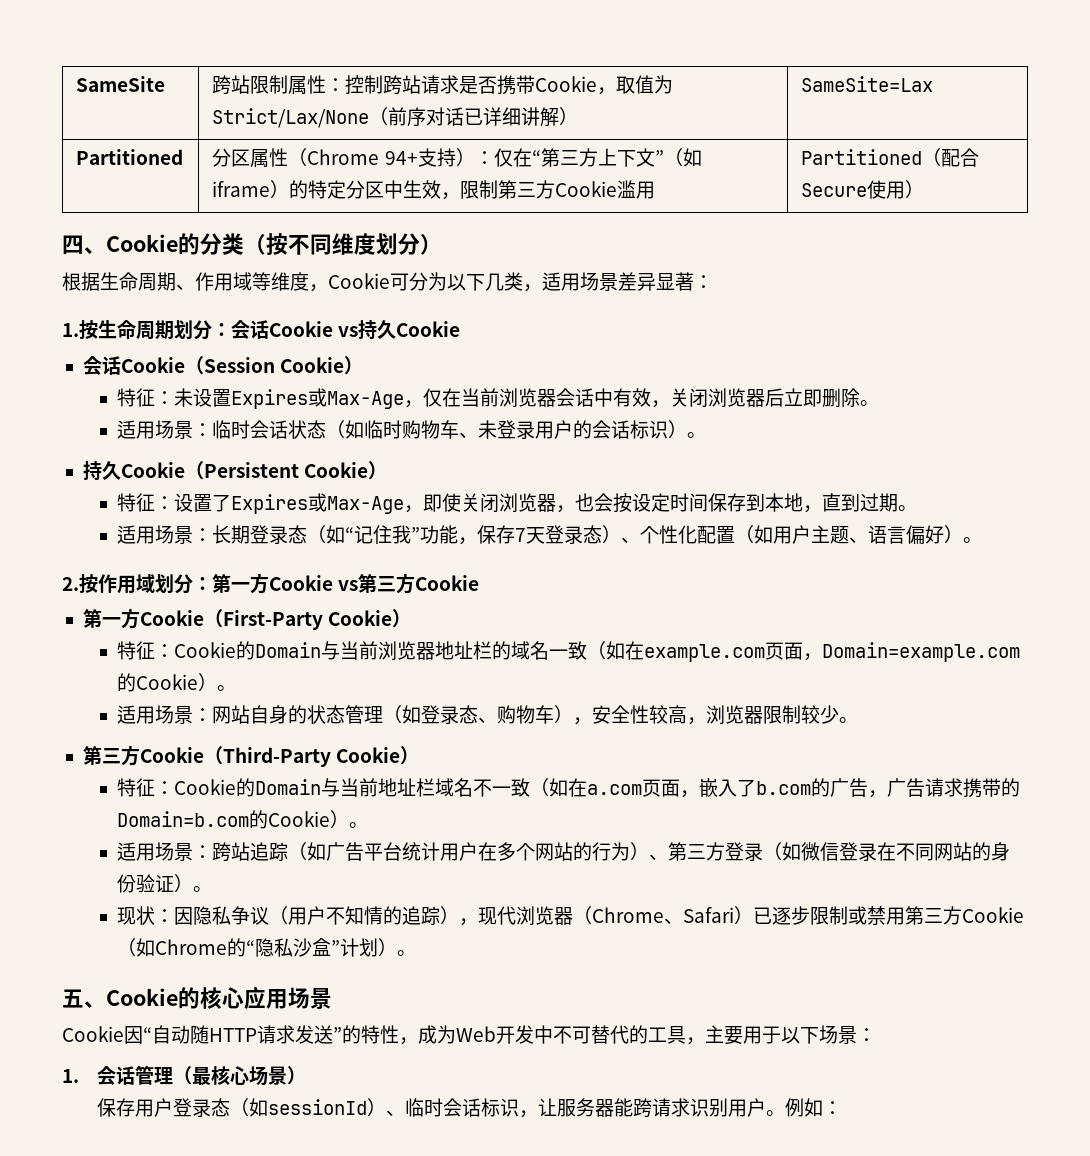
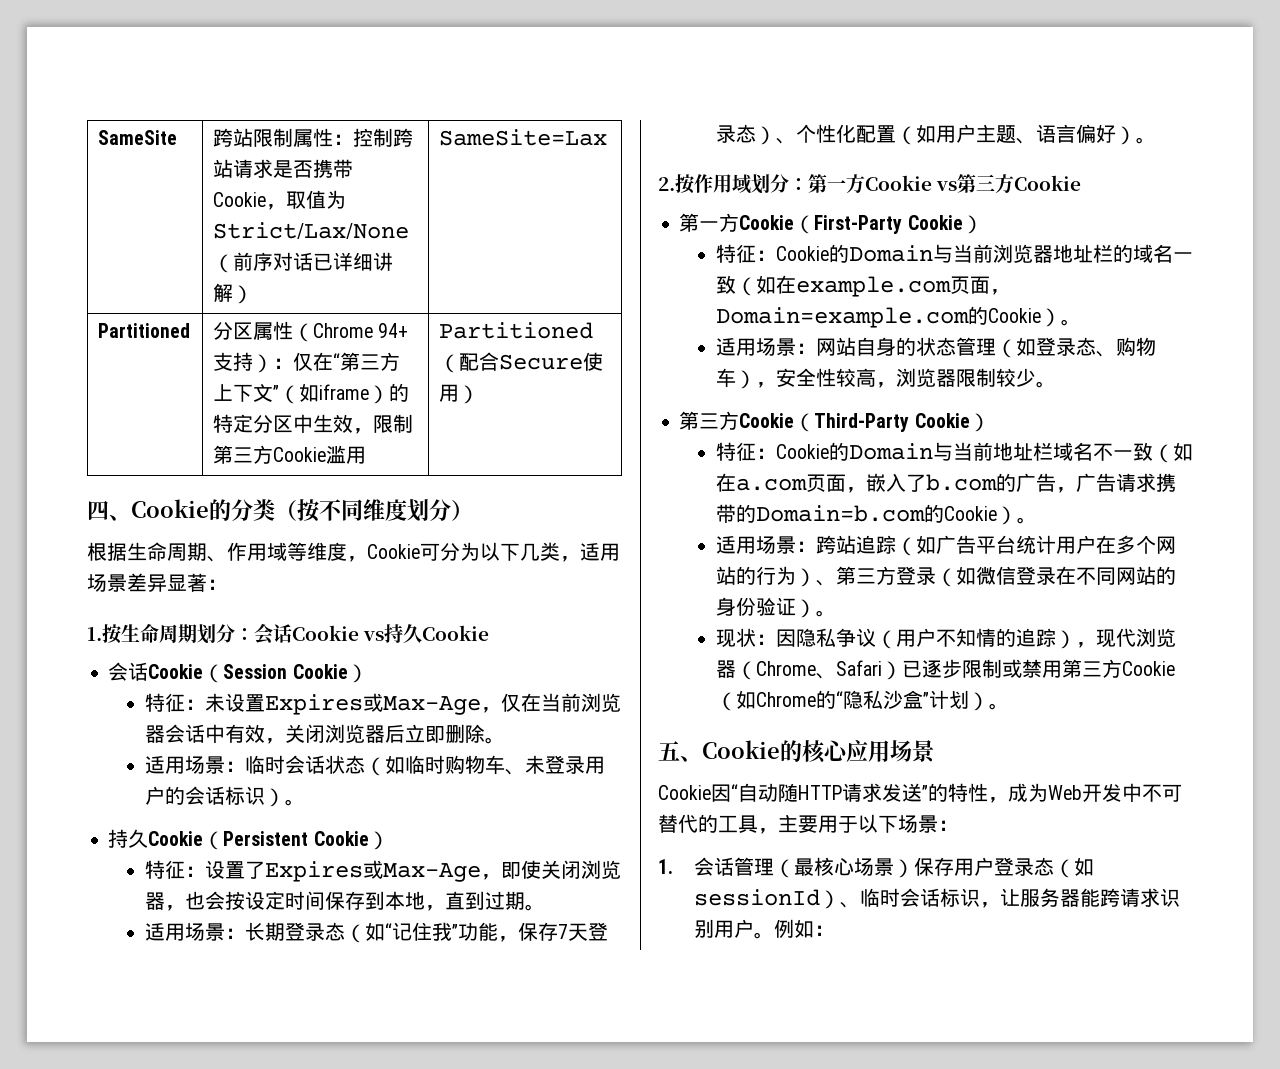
- 1.会话管理（最核心场景）
- 保存用户登录态（如sessionId）、临时会话标识，让服务器能跨请求识别用户。
+ 1.会话管理（最核心场景）保存用户登录态（如sessionId）、临时会话标识，让服务器能跨请求识别用户。

